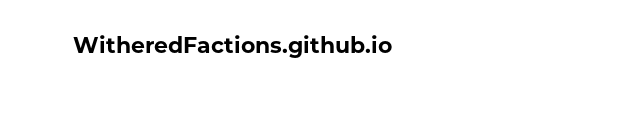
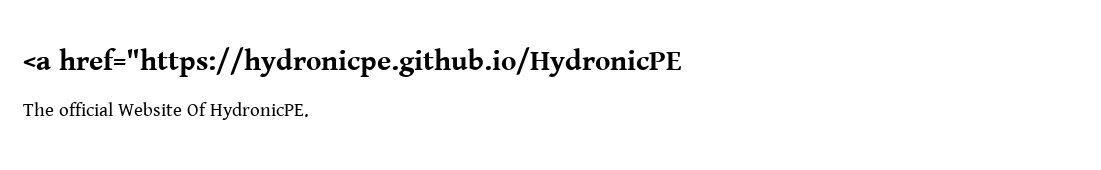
- WitheredFactions.github.io
+ <a href="https://hydronicpe.github.io/HydronicPE
+ The official Website Of HydronicPE.

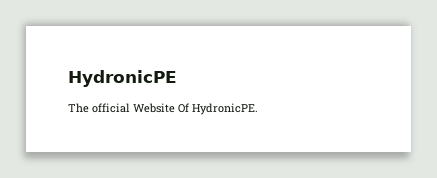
- <a href="https://hydronicpe.github.io/HydronicPE
+ HydronicPE

